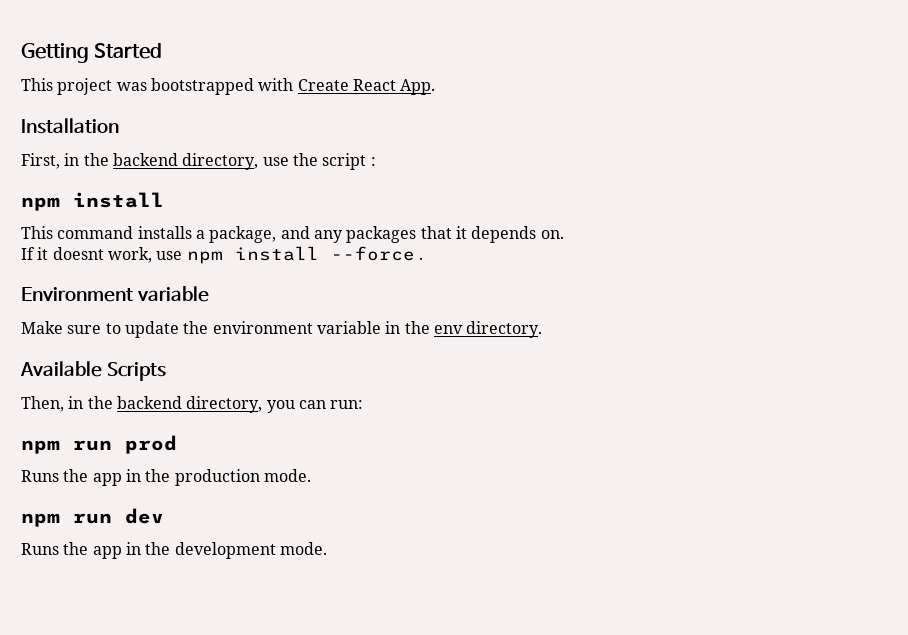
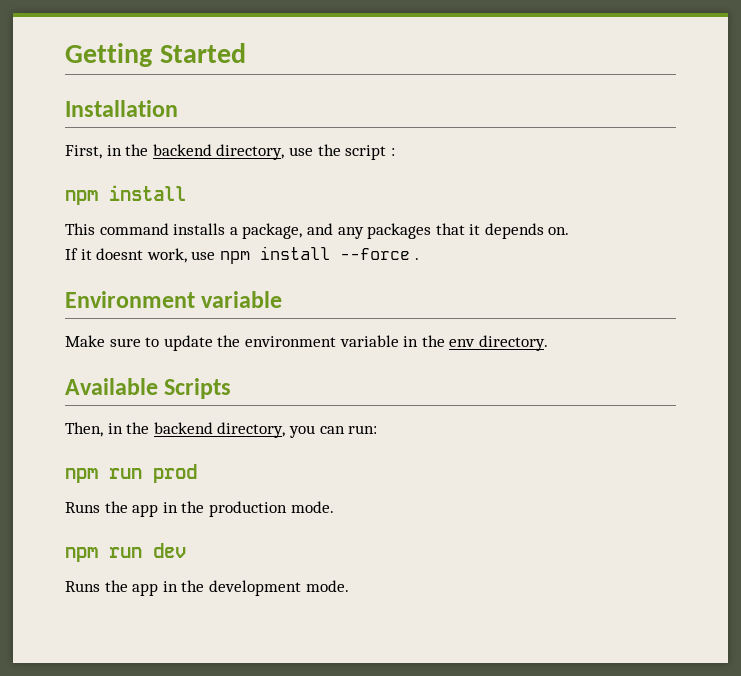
- This project was bootstrapped with Create React App.

